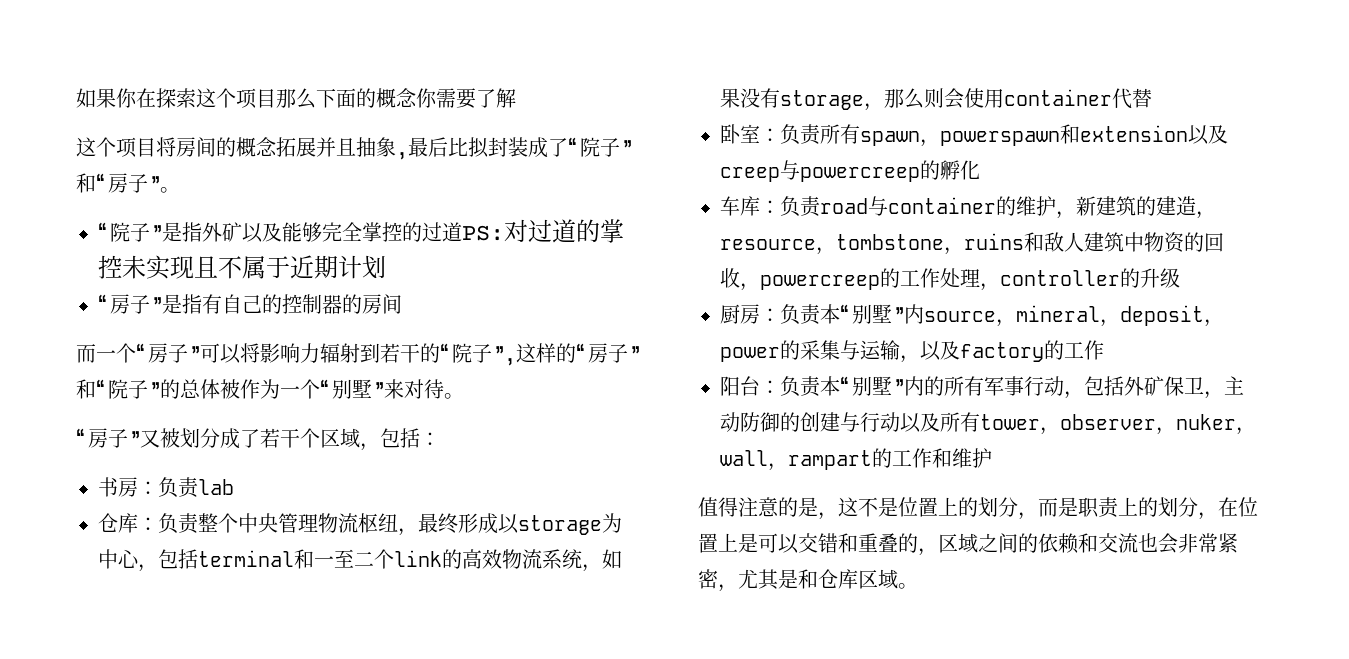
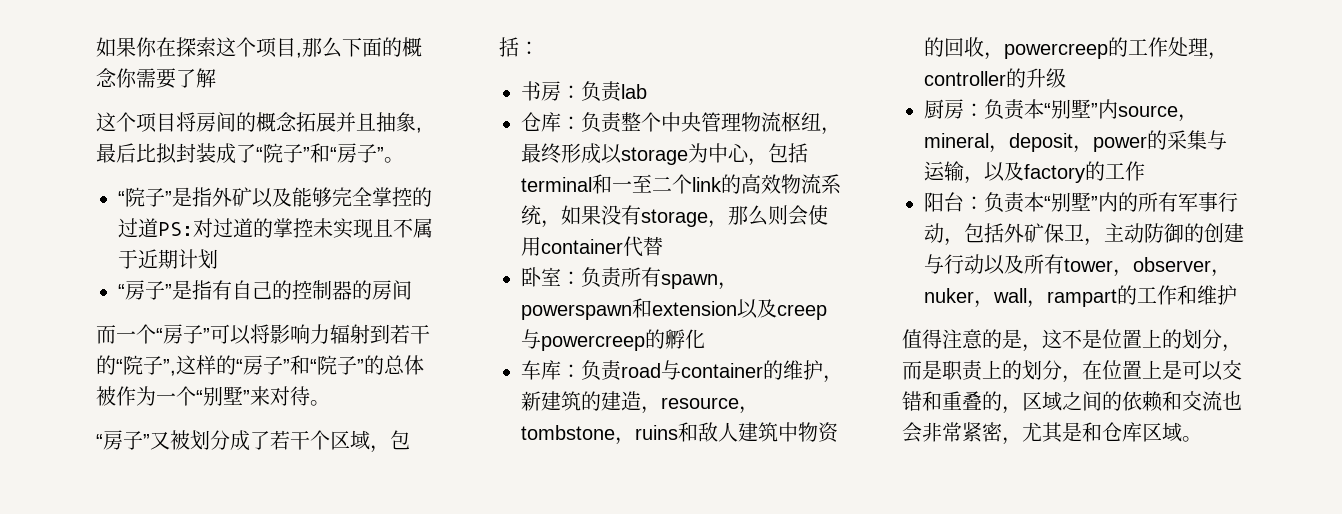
- 如果你在探索这个项目那么下面的概念你需要了解
+ 如果你在探索这个项目,那么下面的概念你需要了解

